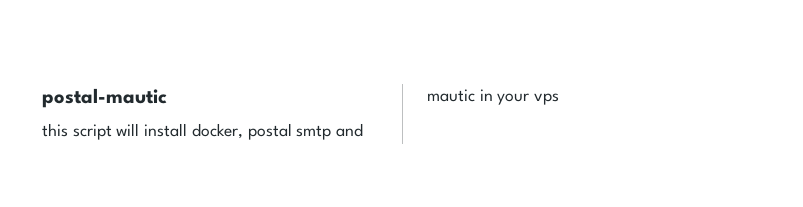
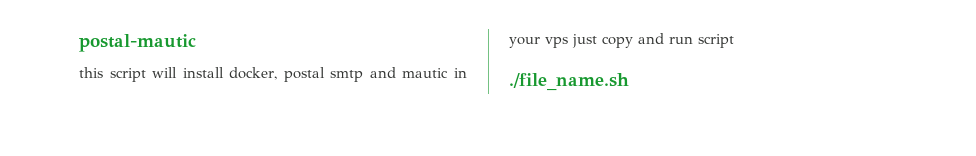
- this script will install docker, postal smtp and mautic in your vps
+ this script will install docker, postal smtp and mautic in your vps just copy and run script
+ ./file_name.sh

